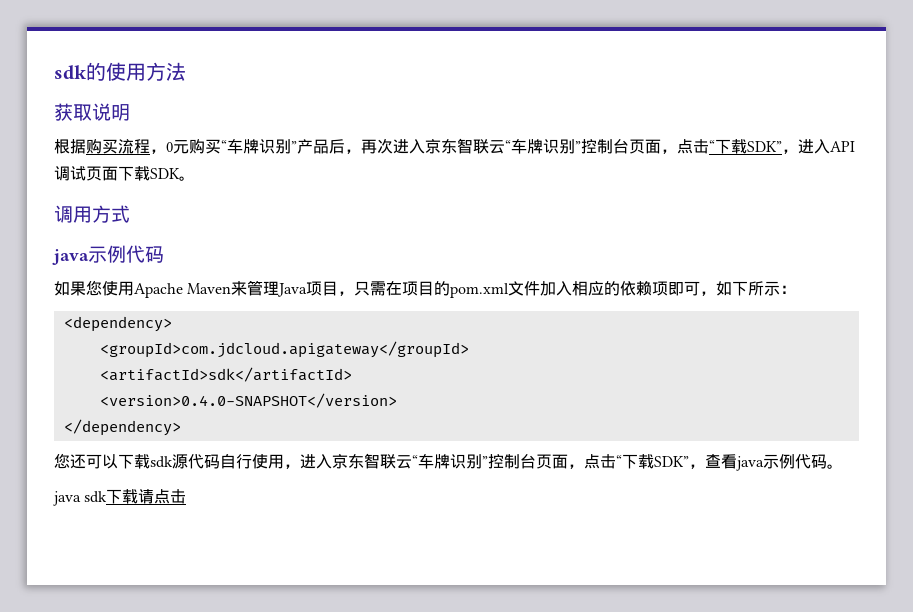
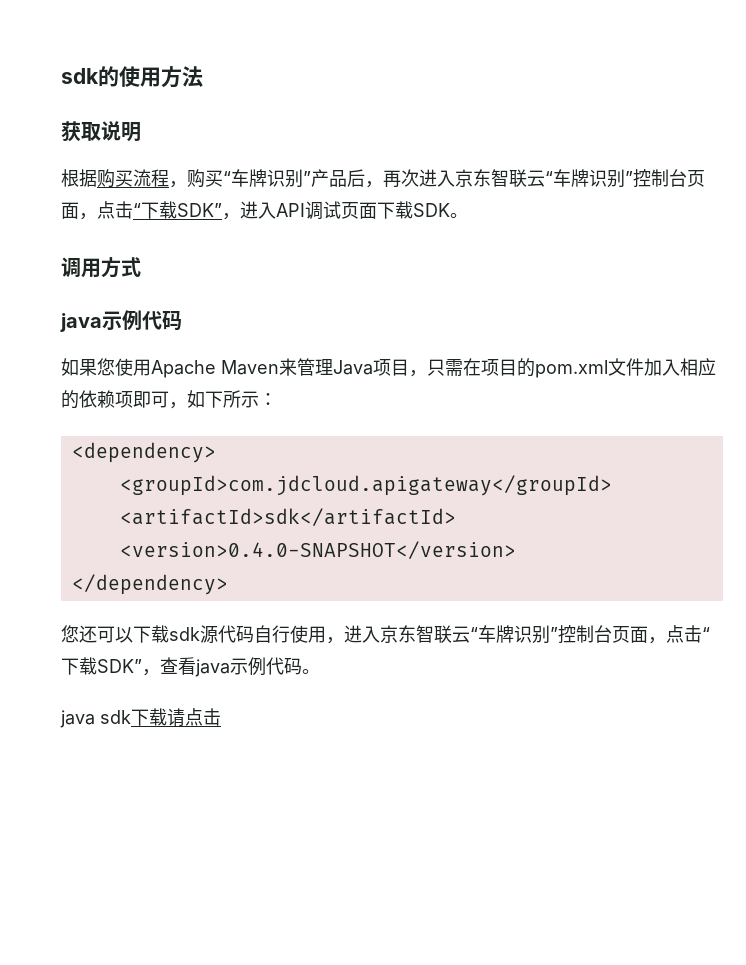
- 根据购买流程，0元购买“车牌识别”产品后，再次进入京东智联云“车牌识别”控制台页面，点击“下载SDK”，进入API调试页面下载SDK。
+ 根据购买流程，购买“车牌识别”产品后，再次进入京东智联云“车牌识别”控制台页面，点击“下载SDK”，进入API调试页面下载SDK。

